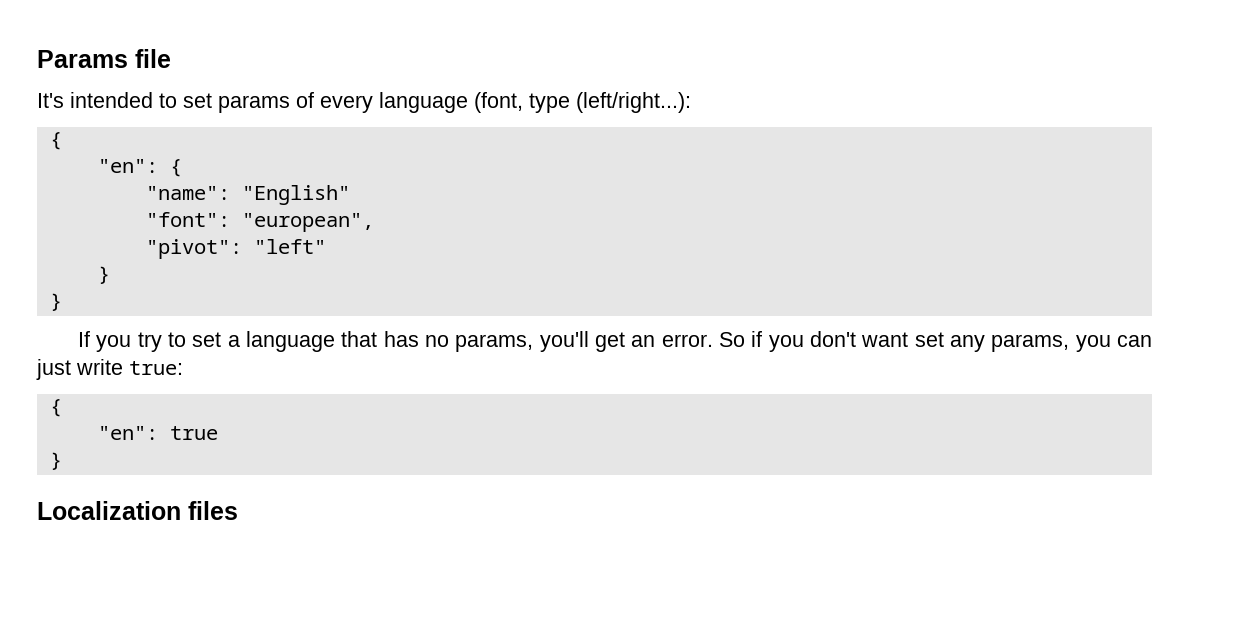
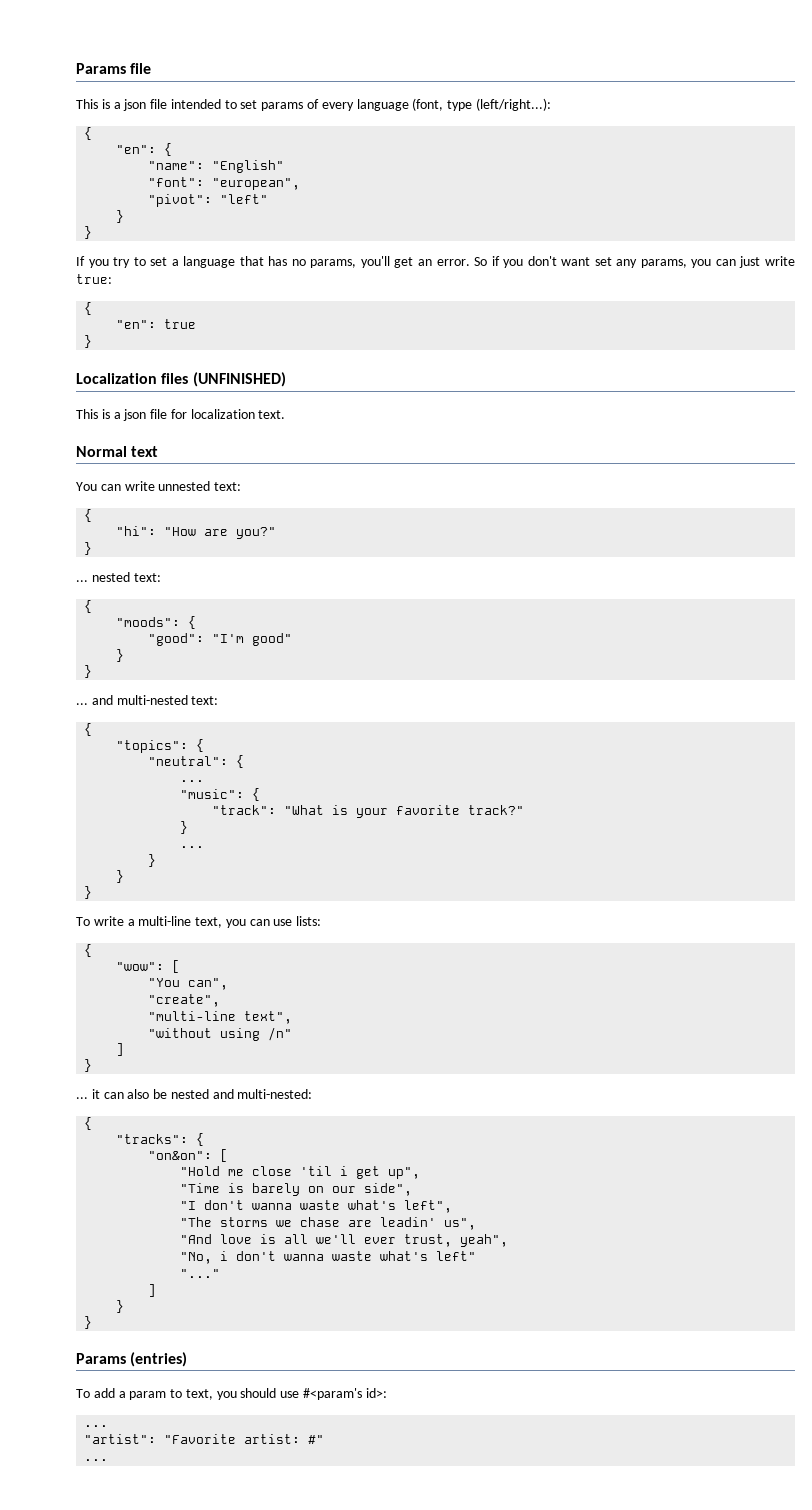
- It's intended to set params of every language (font, type (left/right...):
+ This is a json file intended to set params of every language (font, type (left/right...):
- Localization files
+ Localization files (UNFINISHED)
+ This is a json file for localization text.
+ Normal text
+ You can write unnested text:
+ {
+ "hi": "How are you?"
+ }
+ ... nested text:
+ {
+ "moods": {
+ "good": "I'm good"
+ }
+ }
+ ... and multi-nested text:
+ {
+ "topics": {
+ "neutral": {
+ ...
+ "music": {
+ "track": "What is your favorite track?"
+ }
+ ...
+ }
+ }
+ }
+ To write a multi-line text, you can use lists:
+ {
+ "wow": [
+ "You can",
+ "create",
+ "multi-line text",
+ "without using /n"
+ ]
+ }
+ ... it can also be nested and multi-nested:
+ {
+ "tracks": {
+ "on&on": [
+ "Hold me close 'til i get up",
+ "Time is barely on our side",
+ "I don't wanna waste what's left",
+ "The storms we chase are leadin' us",
+ "And love is all we'll ever trust, yeah",
+ "No, i don't wanna waste what's left"
+ "..."
+ ]
+ }
+ }
+ Params (entries)
+ To add a param to text, you should use #<param's id>:
+ ...
+ "artist": "Favorite artist: #"
+ ...

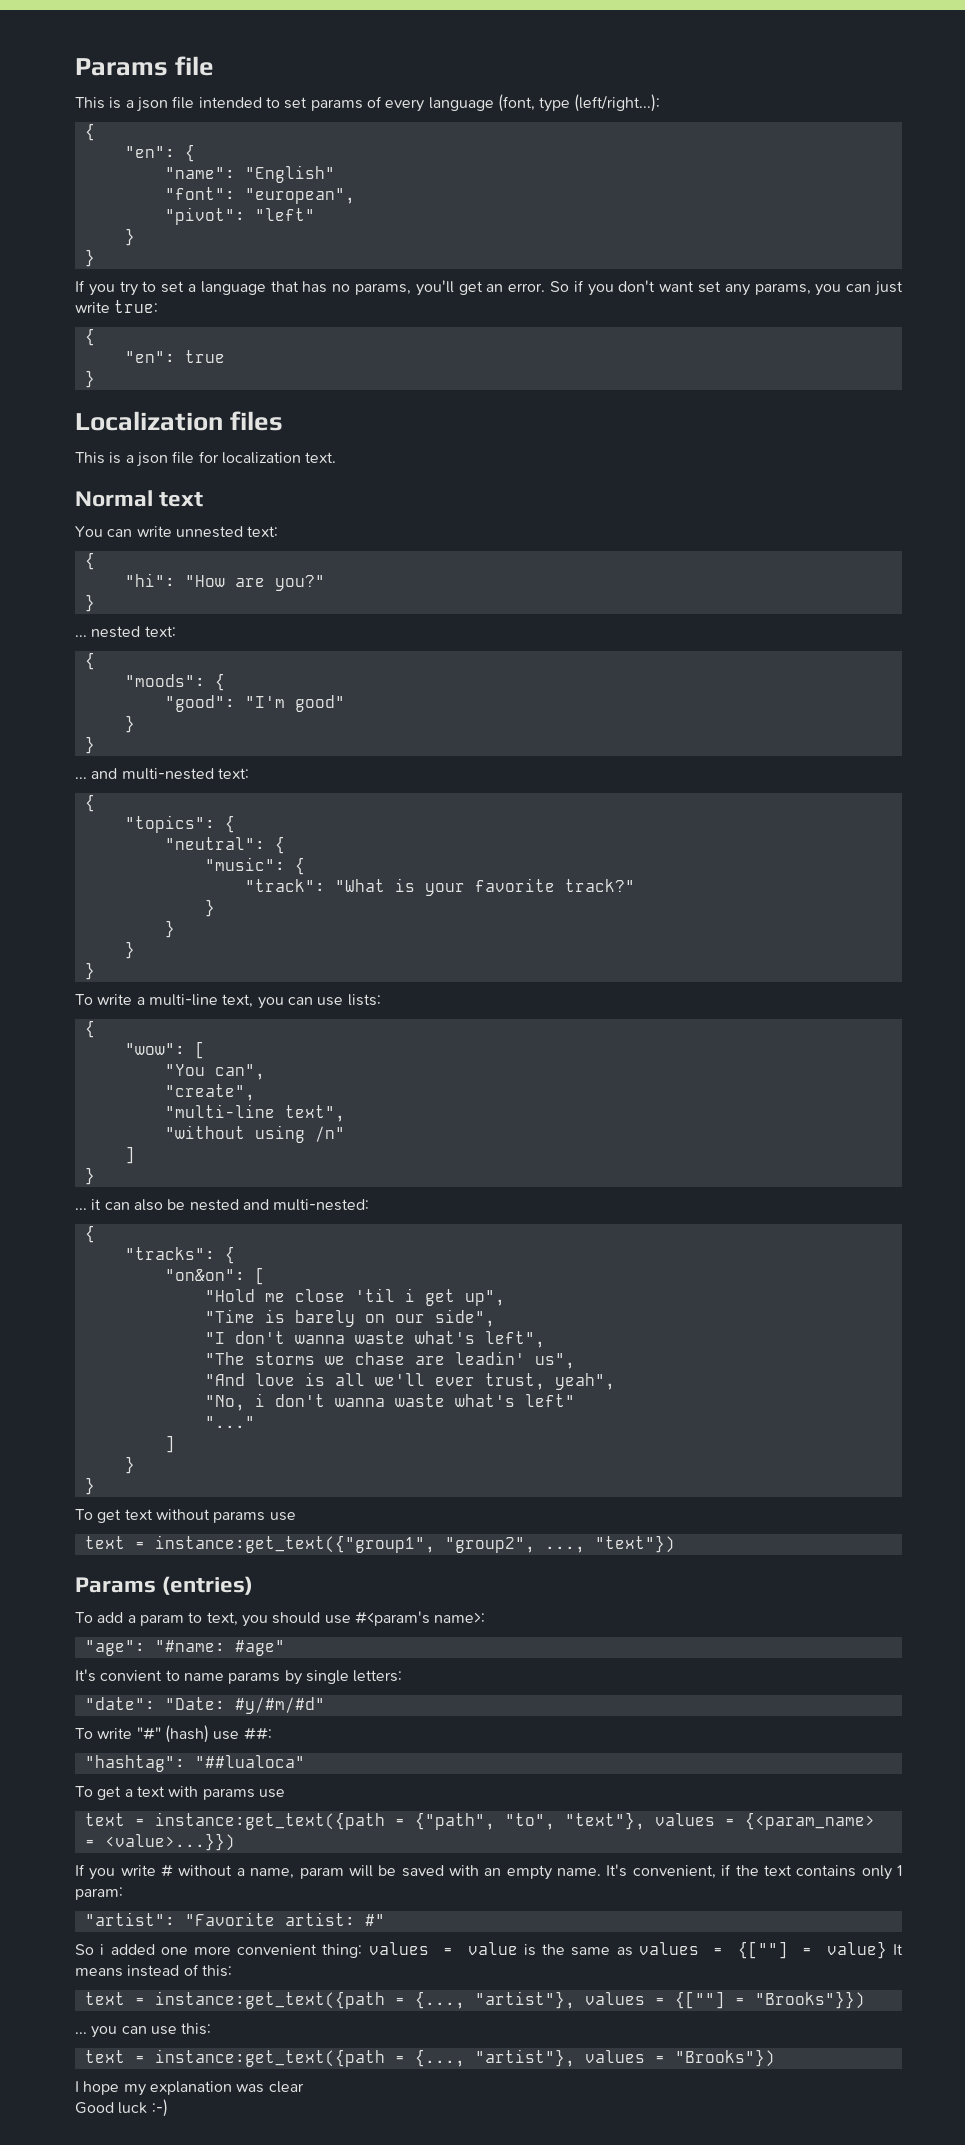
- Localization files (UNFINISHED)
+ Localization files
  "neutral": {
- ...
  "track": "What is your favorite track?"
  }
- ...
+ To get text without params use
+ text = instance:get_text({"group1", "group2", ..., "text"})
- To add a param to text, you should use #<param's id>:
- ...
+ To add a param to text, you should use #<param's name>:
+ "age": "#name: #age"
+ It's convient to name params by single letters:
+ "date": "Date: #y/#m/#d"
+ To write "#" (hash) use ##:
+ "hashtag": "##lualoca"
+ To get a text with params use
+ text = instance:get_text({path = {"path", "to", "text"}, values = {<param_name> = <value>...}})
+ If you write # without a name, param will be saved with an empty name. It's convenient, if the text contains only 1 param:
  "artist": "Favorite artist: #"
- ...
+ So i added one more convenient thing: values = value is the same as values = {[""] = value} It means instead of this:
+ text = instance:get_text({path = {..., "artist"}, values = {[""] = "Brooks"}})
+ ... you can use this:
+ text = instance:get_text({path = {..., "artist"}, values = "Brooks"})
+ I hope my explanation was clear
+ Good luck :-)

